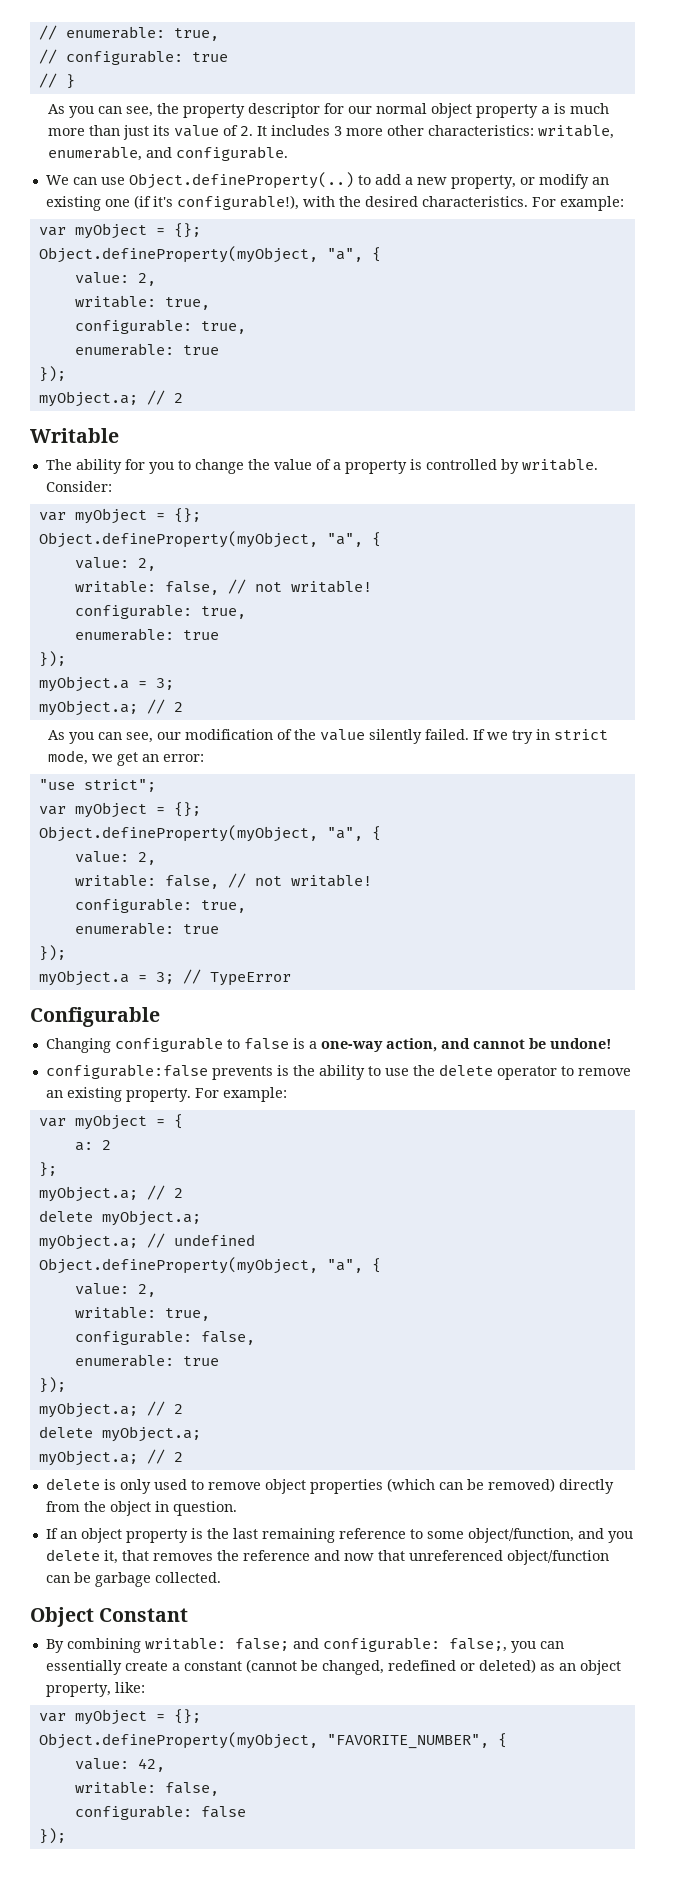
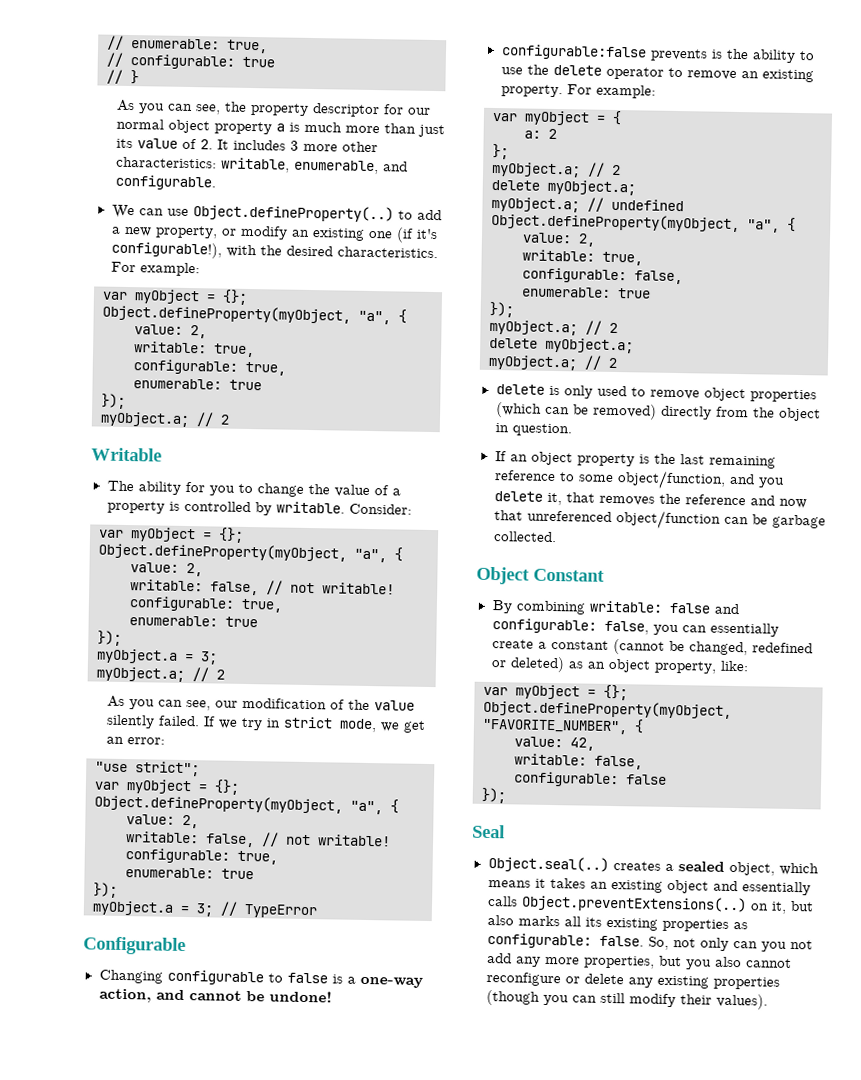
- By combining writable: false; and configurable: false;, you can essentially create a constant (cannot be changed, redefined or deleted) as an object property, like:
+ By combining writable: false and configurable: false, you can essentially create a constant (cannot be changed, redefined or deleted) as an object property, like:
+ Seal
+ Object.seal(..) creates a sealed object, which means it takes an existing object and essentially calls Object.preventExtensions(..) on it, but also marks all its existing properties as configurable: false. So, not only can you not add any more properties, but you also cannot reconfigure or delete any existing properties (though you can still modify their values).

